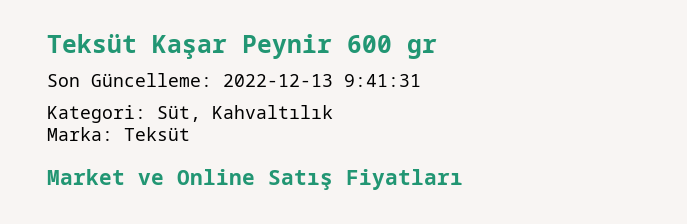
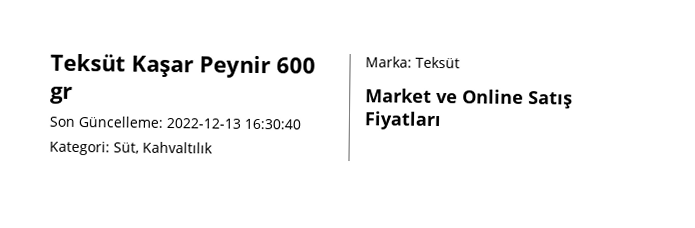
- Son Güncelleme: 2022-12-13 9:41:31
+ Son Güncelleme: 2022-12-13 16:30:40

